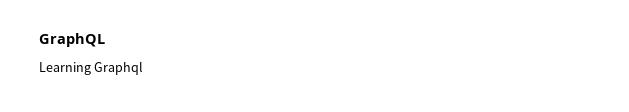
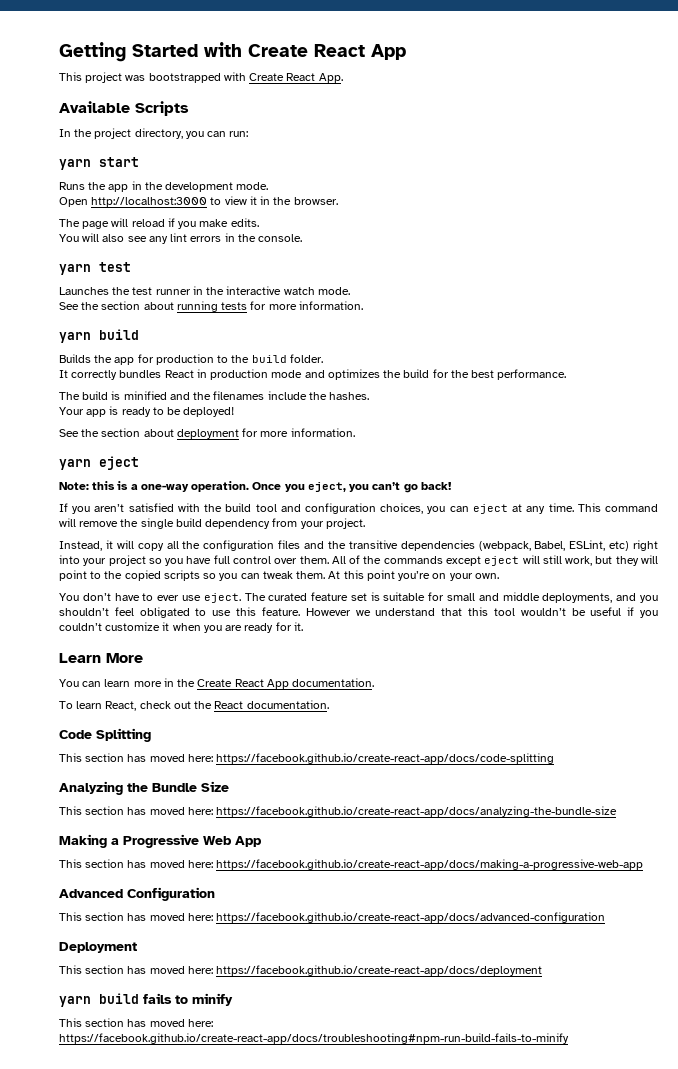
- GraphQL
- Learning Graphql
+ Getting Started with Create React App
+ This project was bootstrapped with Create React App.
+ Available Scripts
+ In the project directory, you can run:
+ yarn start
+ Runs the app in the development mode.
+ Open http://localhost:3000 to view it in the browser.
+ The page will reload if you make edits.
+ You will also see any lint errors in the console.
+ yarn test
+ Launches the test runner in the interactive watch mode.
+ See the section about running tests for more information.
+ yarn build
+ Builds the app for production to the build folder.
+ It correctly bundles React in production mode and optimizes the build for the best performance.
+ The build is minified and the filenames include the hashes.
+ Your app is ready to be deployed!
+ See the section about deployment for more information.
+ yarn eject
+ Note: this is a one-way operation. Once you eject, you can’t go back!
+ If you aren’t satisfied with the build tool and configuration choices, you can eject at any time. This command will remove the single build dependency from your project.
+ Instead, it will copy all the configuration files and the transitive dependencies (webpack, Babel, ESLint, etc) right into your project so you have full control over them. All of the commands except eject will still work, but they will point to the copied scripts so you can tweak them. At this point you’re on your own.
+ You don’t have to ever use eject. The curated feature set is suitable for small and middle deployments, and you shouldn’t feel obligated to use this feature. However we understand that this tool wouldn’t be useful if you couldn’t customize it when you are ready for it.
+ Learn More
+ You can learn more in the Create React App documentation.
+ To learn React, check out the React documentation.
+ Code Splitting
+ This section has moved here: https://facebook.github.io/create-react-app/docs/code-splitting
+ Analyzing the Bundle Size
+ This section has moved here: https://facebook.github.io/create-react-app/docs/analyzing-the-bundle-size
+ Making a Progressive Web App
+ This section has moved here: https://facebook.github.io/create-react-app/docs/making-a-progressive-web-app
+ Advanced Configuration
+ This section has moved here: https://facebook.github.io/create-react-app/docs/advanced-configuration
+ Deployment
+ This section has moved here: https://facebook.github.io/create-react-app/docs/deployment
+ yarn build fails to minify
+ This section has moved here: https://facebook.github.io/create-react-app/docs/troubleshooting#npm-run-build-fails-to-minify

